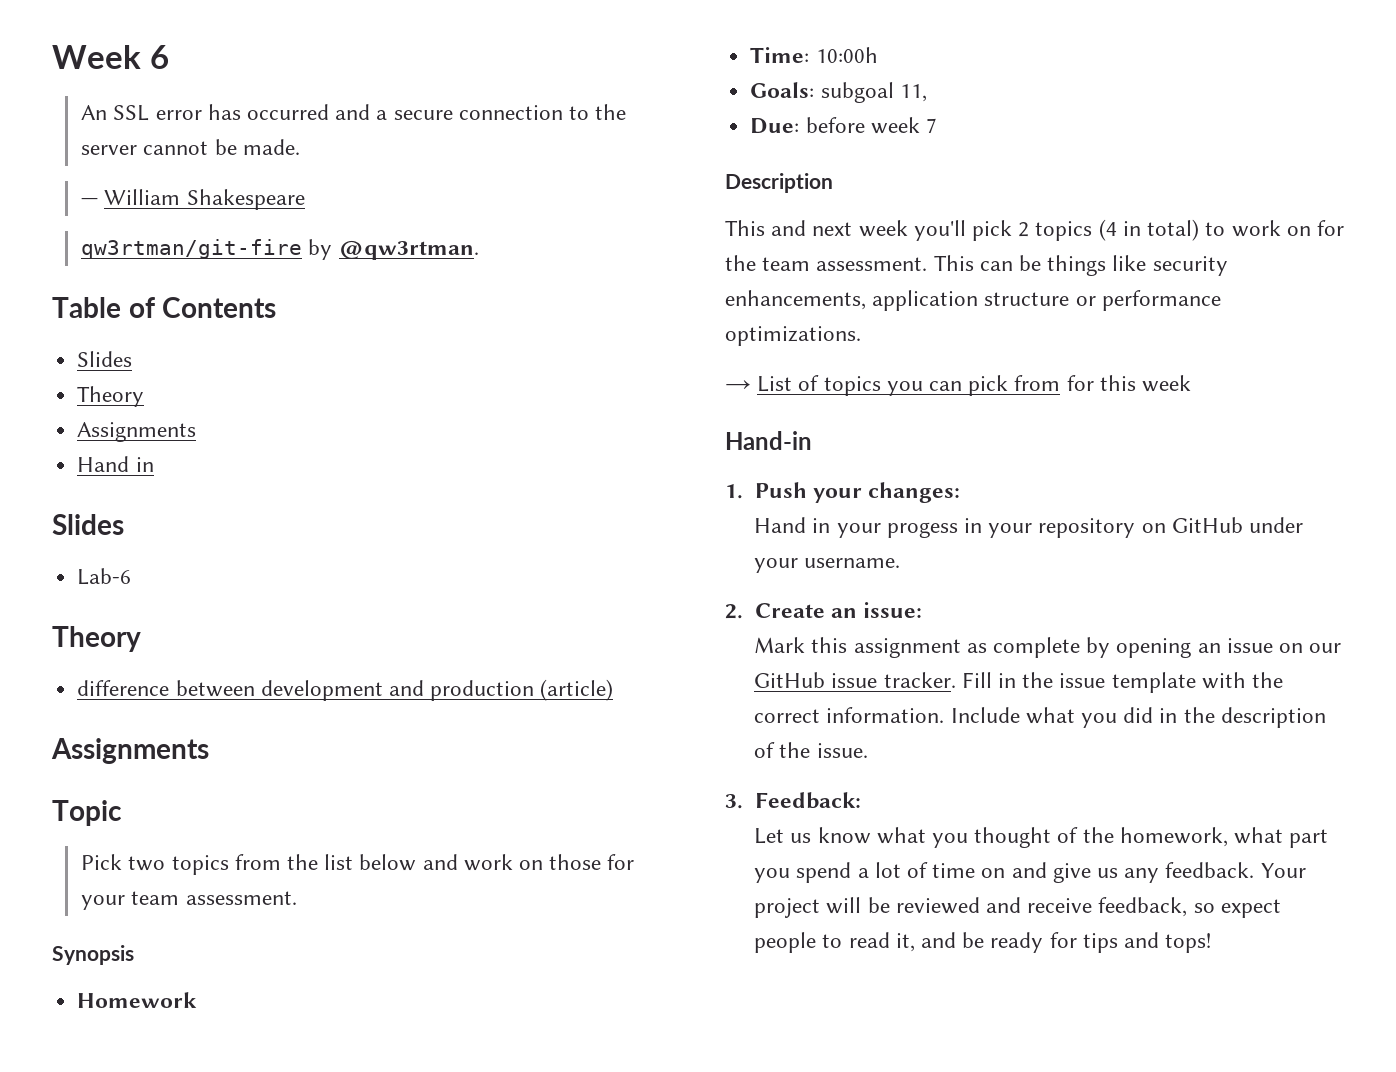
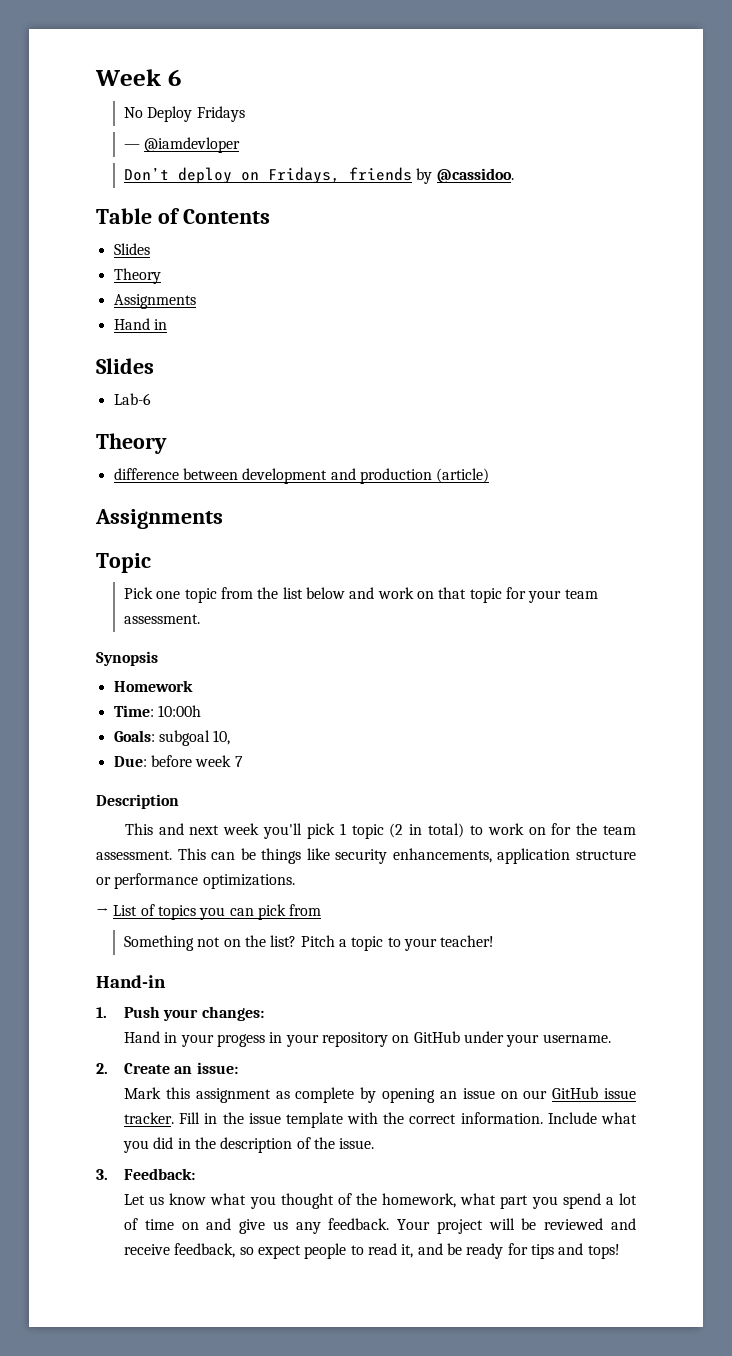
- An SSL error has occurred and a secure connection to the server cannot be made.
- — William Shakespeare
- qw3rtman/git-fire by @qw3rtman.
+ No Deploy Fridays
+ — @iamdevloper
+ Don’t deploy on Fridays, friends by @cassidoo.
- Pick two topics from the list below and work on those for your team assessment.
+ Pick one topic from the list below and work on that topic for your team assessment.
- Goals: subgoal 11,
+ Goals: subgoal 10,
- This and next week you'll pick 2 topics (4 in total) to work on for the team assessment.
+ This and next week you'll pick 1 topic (2 in total) to work on for the team assessment.
- → List of topics you can pick from for this week
+ → List of topics you can pick from
+ Something not on the list? Pitch a topic to your teacher!

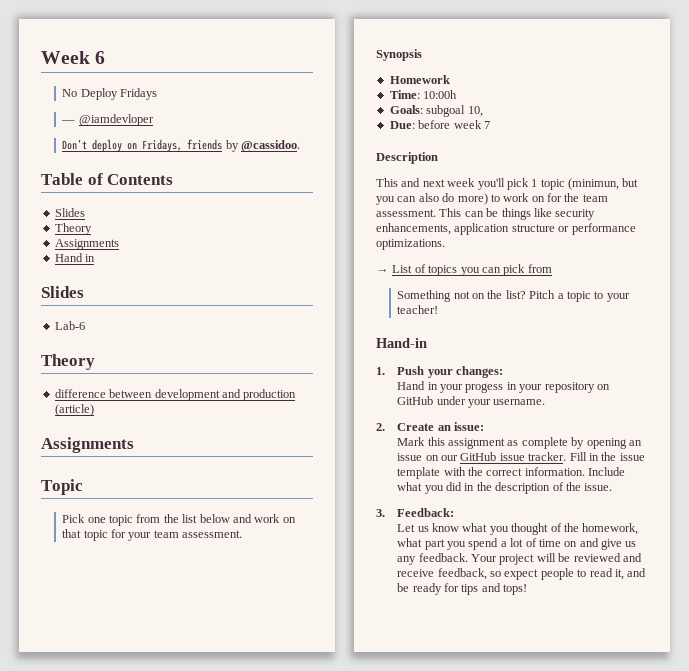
- This and next week you'll pick 1 topic (2 in total) to work on for the team assessment.
+ This and next week you'll pick 1 topic (minimun, but you can also do more) to work on for the team assessment.

